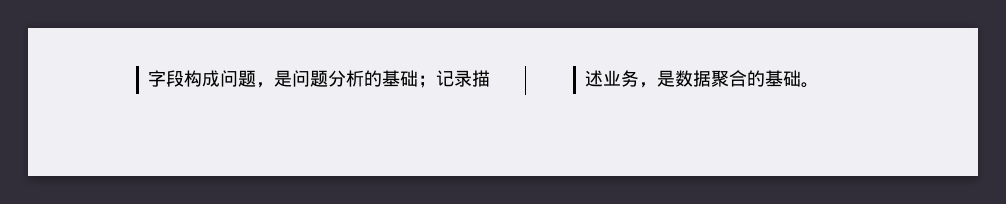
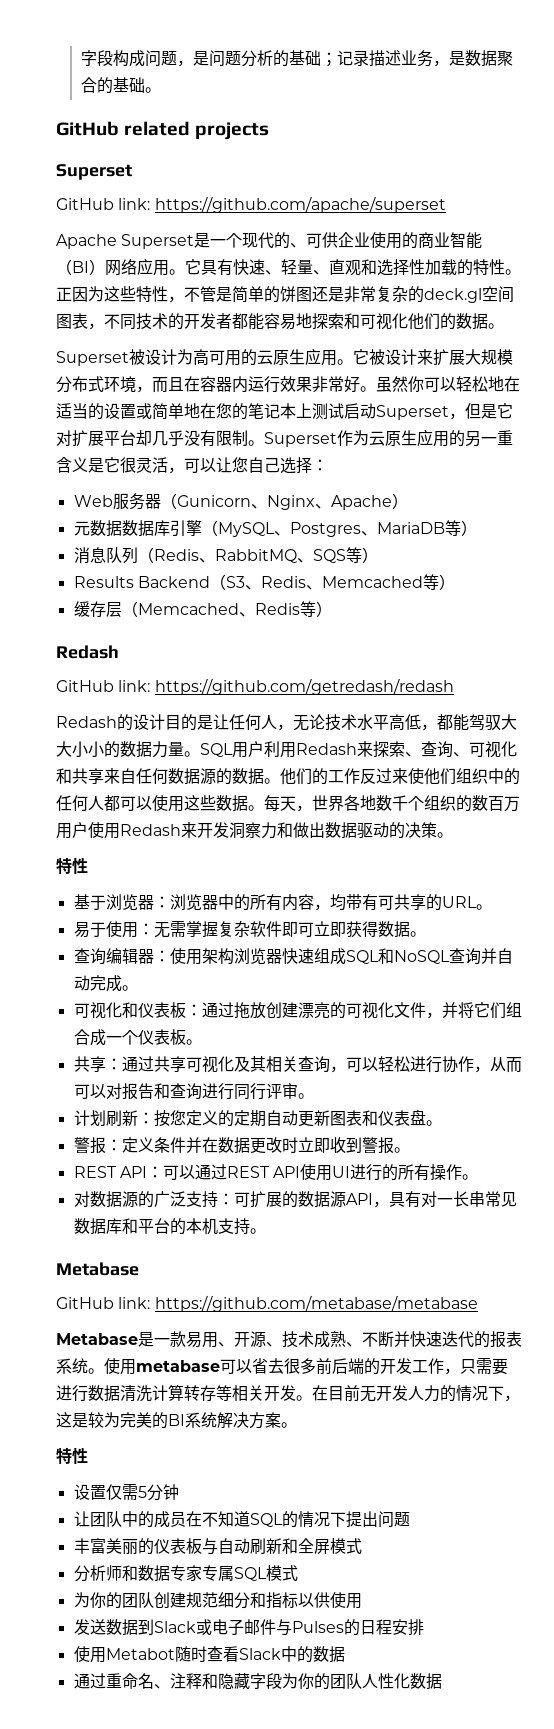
+ GitHub related projects
+ Superset
+ GitHub link: https://github.com/apache/superset
+ Apache Superset是一个现代的、可供企业使用的商业智能（BI）网络应用。它具有快速、轻量、直观和选择性加载的特性。正因为这些特性，不管是简单的饼图还是非常复杂的deck.gl空间图表，不同技术的开发者都能容易地探索和可视化他们的数据。
+ Superset被设计为高可用的云原生应用。它被设计来扩展大规模分布式环境，而且在容器内运行效果非常好。虽然你可以轻松地在适当的设置或简单地在您的笔记本上测试启动Superset，但是它对扩展平台却几乎没有限制。Superset作为云原生应用的另一重含义是它很灵活，可以让您自己选择：
+ Web服务器（Gunicorn、Nginx、Apache）
+ 元数据数据库引擎（MySQL、Postgres、MariaDB等）
+ 消息队列（Redis、RabbitMQ、SQS等）
+ Results Backend（S3、Redis、Memcached等）
+ 缓存层（Memcached、Redis等）
+ Redash
+ GitHub link: https://github.com/getredash/redash
+ Redash的设计目的是让任何人，无论技术水平高低，都能驾驭大大小小的数据力量。SQL用户利用Redash来探索、查询、可视化和共享来自任何数据源的数据。他们的工作反过来使他们组织中的任何人都可以使用这些数据。每天，世界各地数千个组织的数百万用户使用Redash来开发洞察力和做出数据驱动的决策。
+ 特性
+ 基于浏览器：浏览器中的所有内容，均带有可共享的URL。
+ 易于使用：无需掌握复杂软件即可立即获得数据。
+ 查询编辑器：使用架构浏览器快速组成SQL和NoSQL查询并自动完成。
+ 可视化和仪表板：通过拖放创建漂亮的可视化文件，并将它们组合成一个仪表板。
+ 共享：通过共享可视化及其相关查询，可以轻松进行协作，从而可以对报告和查询进行同行评审。
+ 计划刷新：按您定义的定期自动更新图表和仪表盘。
+ 警报：定义条件并在数据更改时立即收到警报。
+ REST API：可以通过REST API使用UI进行的所有操作。
+ 对数据源的广泛支持：可扩展的数据源API，具有对一长串常见数据库和平台的本机支持。
+ Metabase
+ GitHub link: https://github.com/metabase/metabase
+ Metabase是一款易用、开源、技术成熟、不断并快速迭代的报表系统。使用metabase可以省去很多前后端的开发工作，只需要进行数据清洗计算转存等相关开发。在目前无开发人力的情况下，这是较为完美的BI系统解决方案。
+ 特性
+ 设置仅需5分钟
+ 让团队中的成员在不知道SQL的情况下提出问题
+ 丰富美丽的仪表板与自动刷新和全屏模式
+ 分析师和数据专家专属SQL模式
+ 为你的团队创建规范细分和指标以供使用
+ 发送数据到Slack或电子邮件与Pulses的日程安排
+ 使用Metabot随时查看Slack中的数据
+ 通过重命名、注释和隐藏字段为你的团队人性化数据

